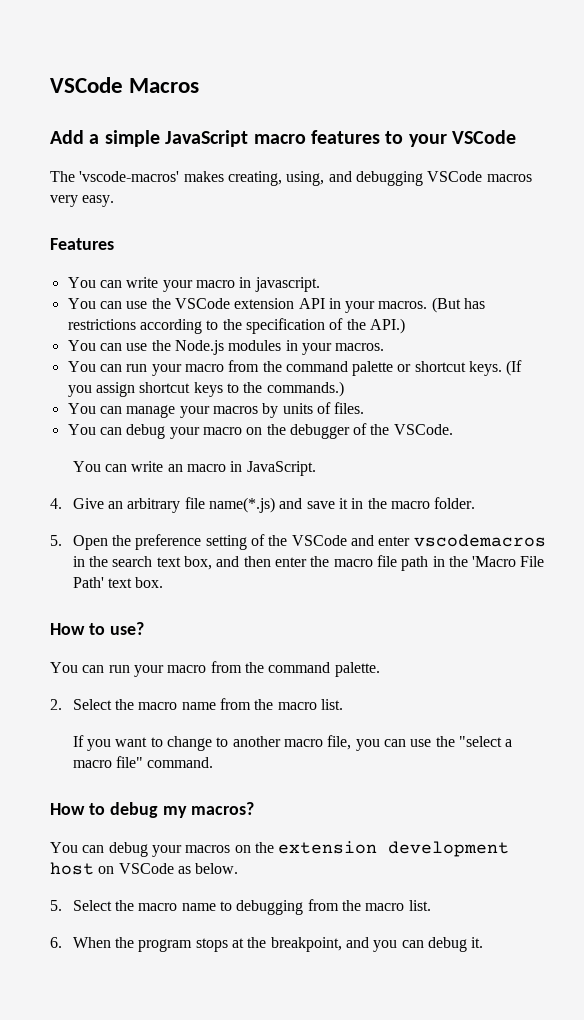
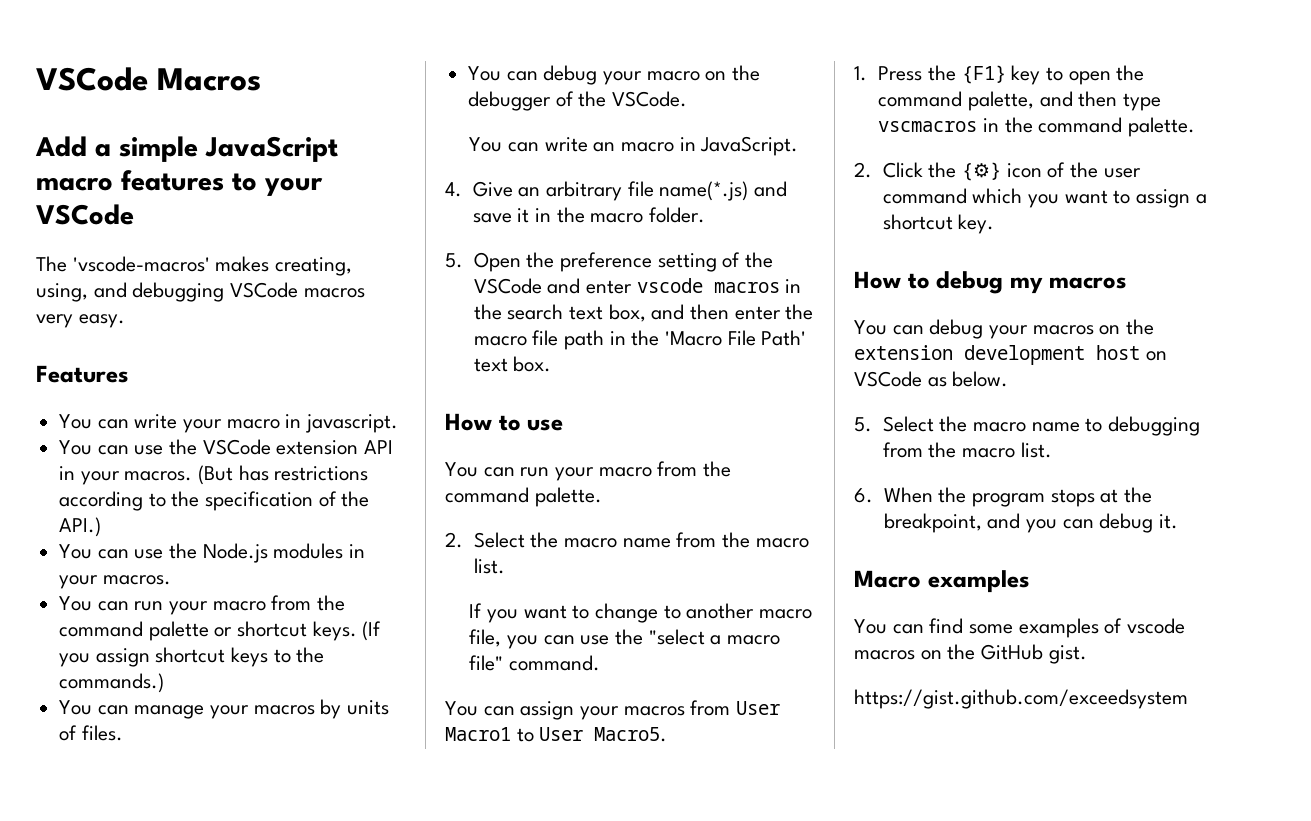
- 5. Open the preference setting of the VSCode and enter vscodemacros in the search text box, and then enter the macro file path in the 'Macro File Path' text box.
+ 5. Open the preference setting of the VSCode and enter vscode macros in the search text box, and then enter the macro file path in the 'Macro File Path' text box.
- How to use?
+ How to use
+ You can assign your macros from User Macro1 to User Macro5.
+ 1. Press the {F1} key to open the command palette, and then type vscmacros in the command palette.
+ 2. Click the {⚙} icon of the user command which you want to assign a shortcut key.
- How to debug my macros?
+ How to debug my macros
+ Macro examples
+ You can find some examples of vscode macros on the GitHub gist.
+ https://gist.github.com/exceedsystem

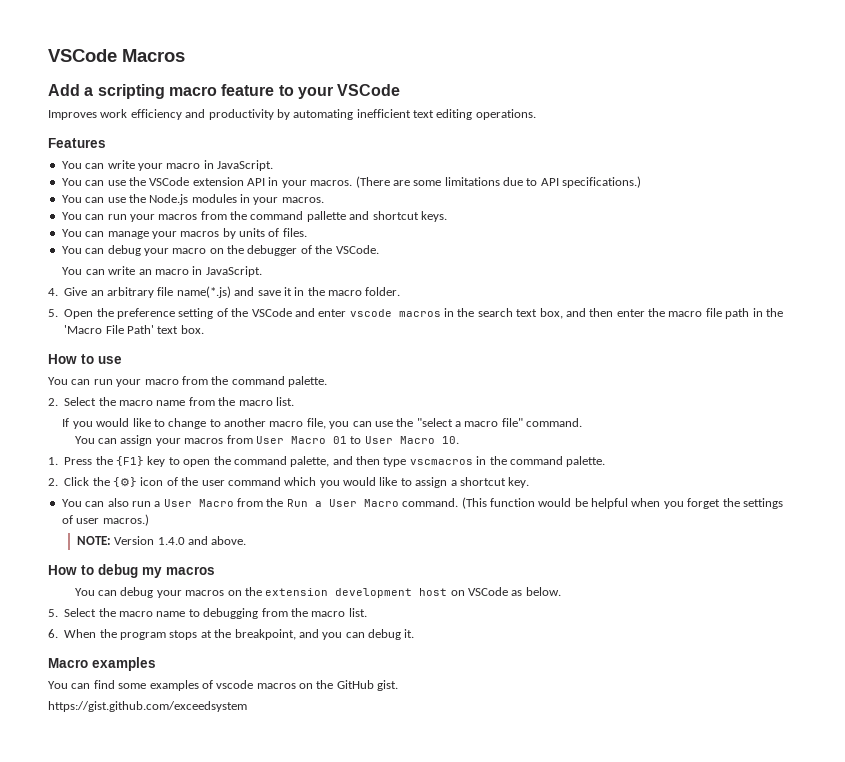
- Add a simple JavaScript macro features to your VSCode
+ Add a scripting macro feature to your VSCode
- The 'vscode-macros' makes creating, using, and debugging VSCode macros very easy.
+ Improves work efficiency and productivity by automating inefficient text editing operations.
- You can write your macro in javascript.
+ You can write your macro in JavaScript.
- (But has restrictions according to the specification of the API.)
+ (There are some limitations due to API specifications.)
- You can run your macro from the command palette or shortcut keys. (If you assign shortcut keys to the commands.)
+ You can run your macros from the command pallette and shortcut keys.
- If you want to change to another macro file, you can use the "select a macro file" command.
+ If you would like to change to another macro file, you can use the "select a macro file" command.
- You can assign your macros from User Macro1 to User Macro5.
+ You can assign your macros from User Macro 01 to User Macro 10.
- 2. Click the {⚙} icon of the user command which you want to assign a shortcut key.
+ 2. Click the {⚙} icon of the user command which you would like to assign a shortcut key.
+ You can also run a User Macro from the Run a User Macro command. (This function would be helpful when you forget the settings of user macros.)
+ NOTE: Version 1.4.0 and above.

